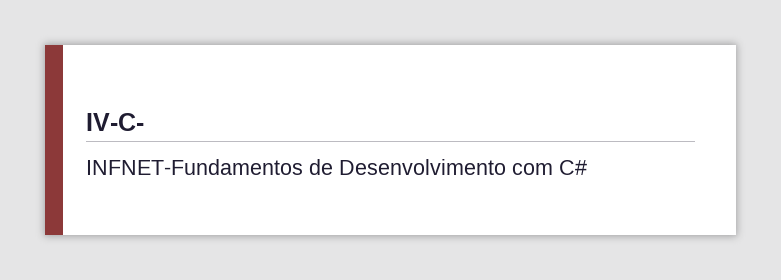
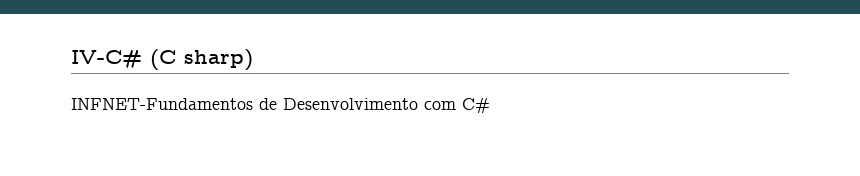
- IV-C-
+ IV-C# (C sharp)

